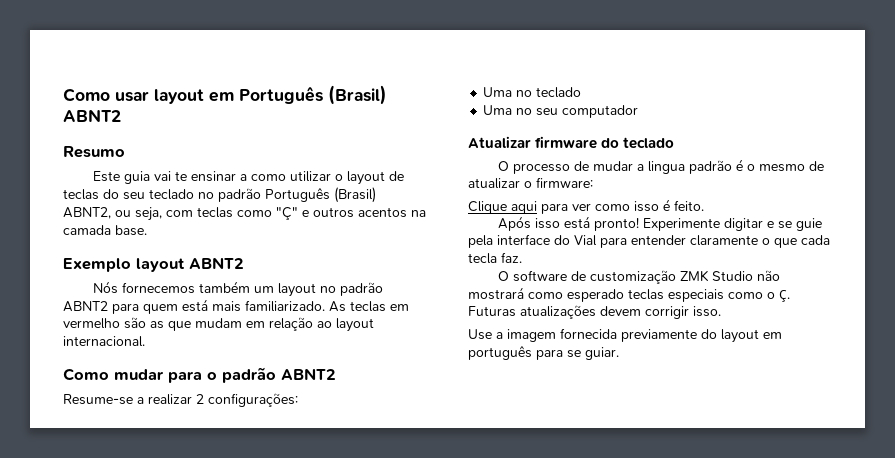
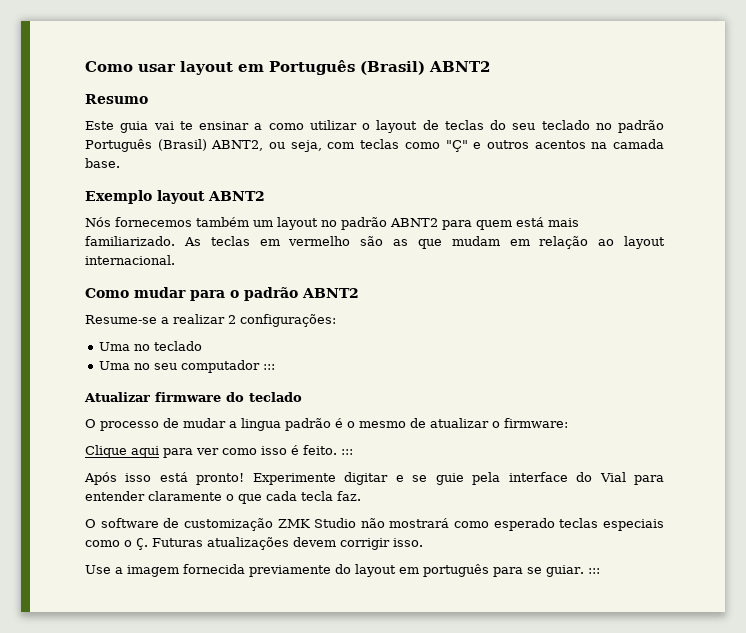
- Uma no seu computador
+ Uma no seu computador :::
- Clique aqui para ver como isso é feito.
+ Clique aqui para ver como isso é feito. :::
- Use a imagem fornecida previamente do layout em português para se guiar.
+ Use a imagem fornecida previamente do layout em português para se guiar. :::

